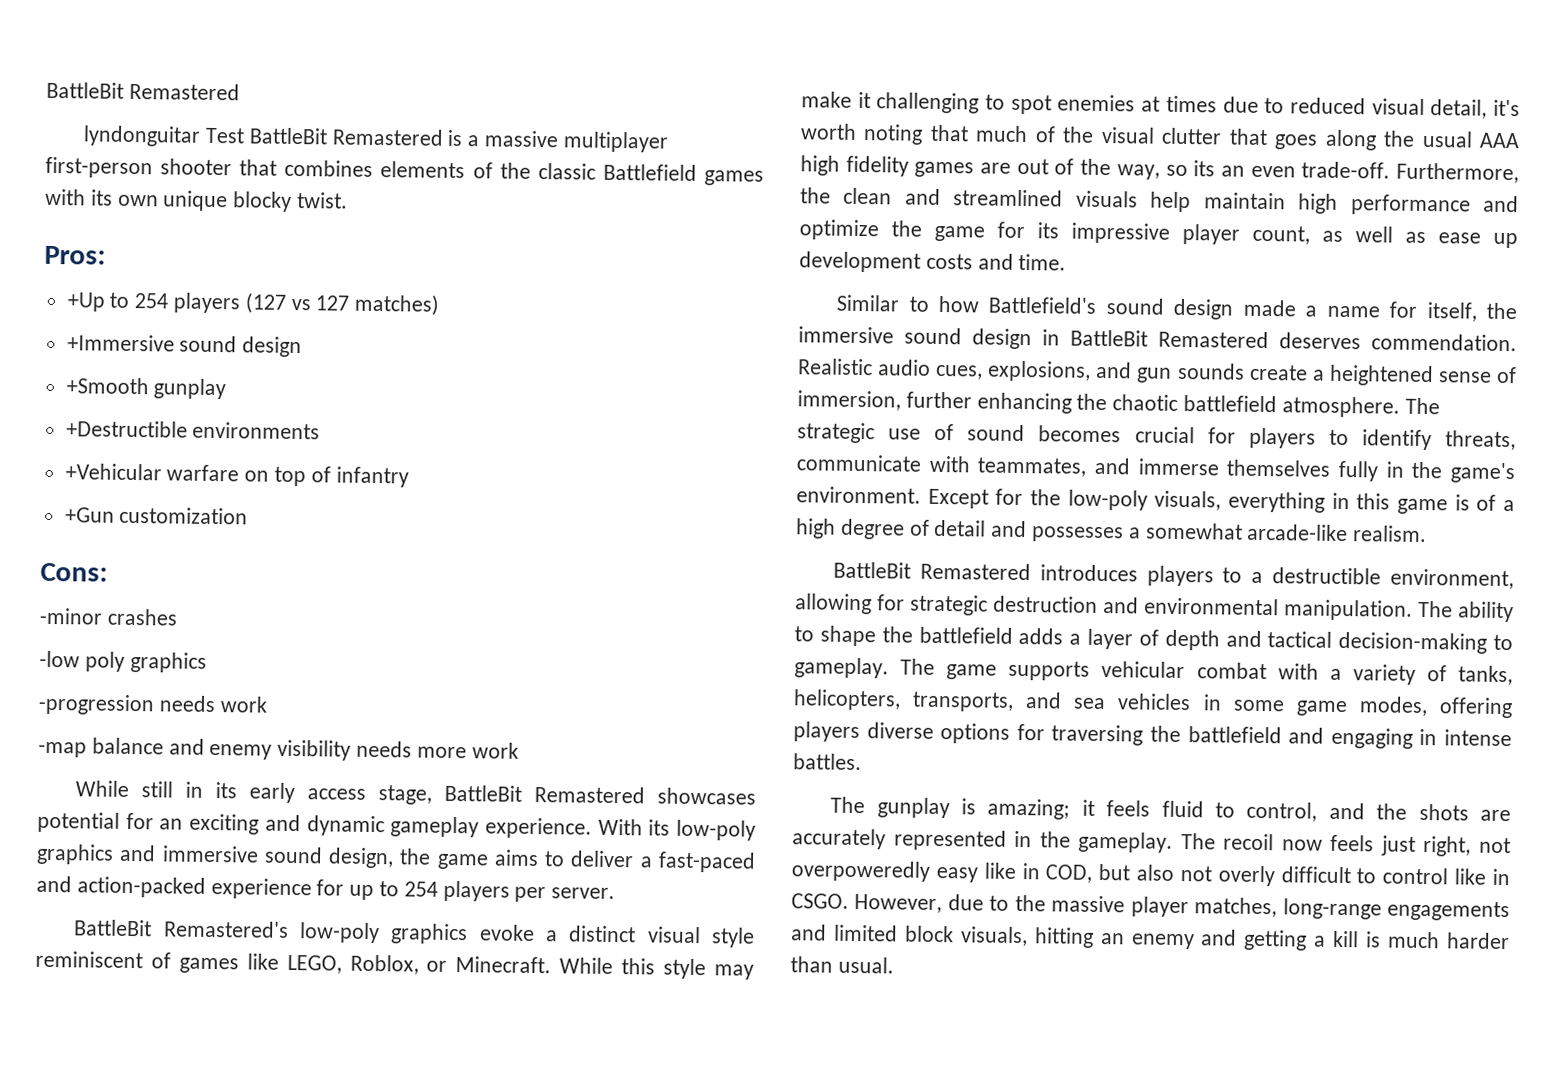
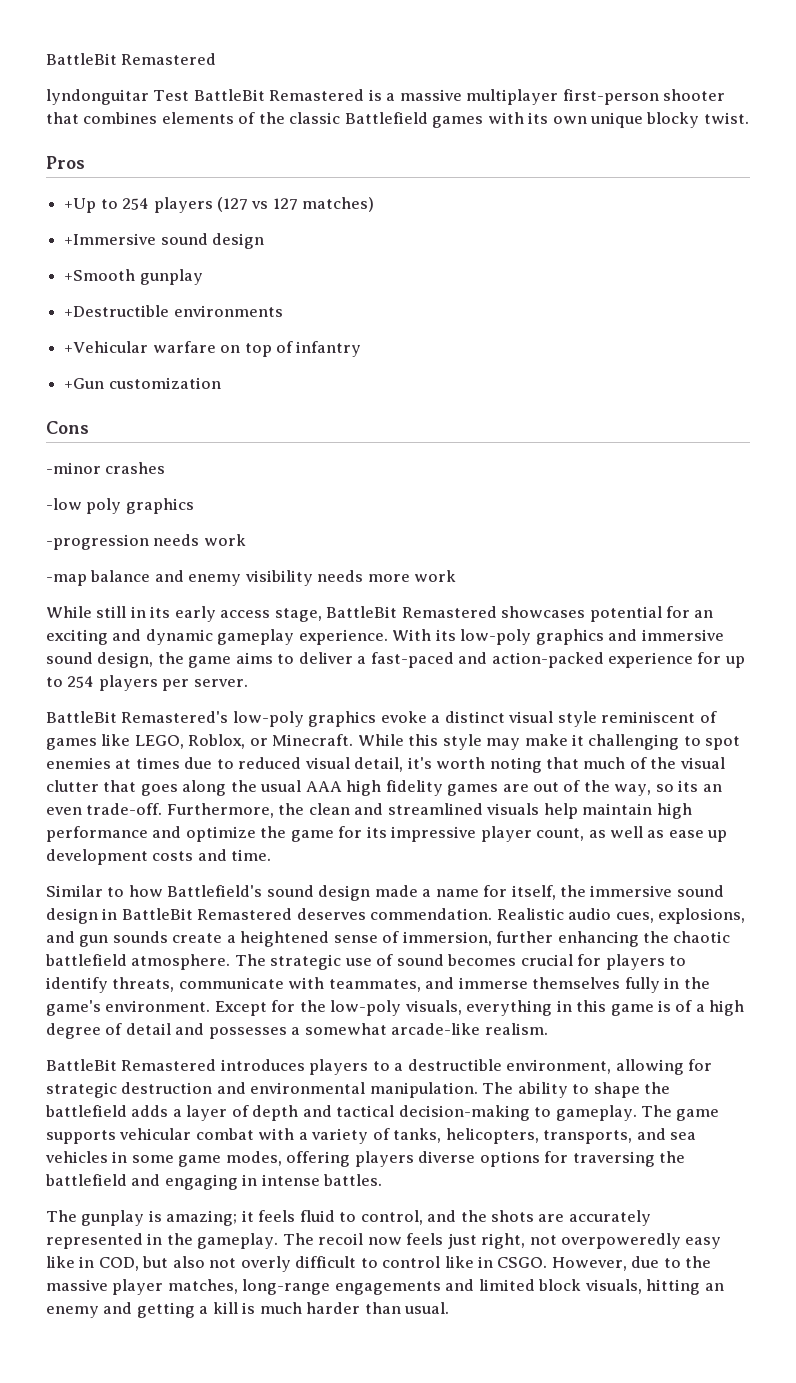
- Pros:
+ Pros
- Cons:
+ Cons

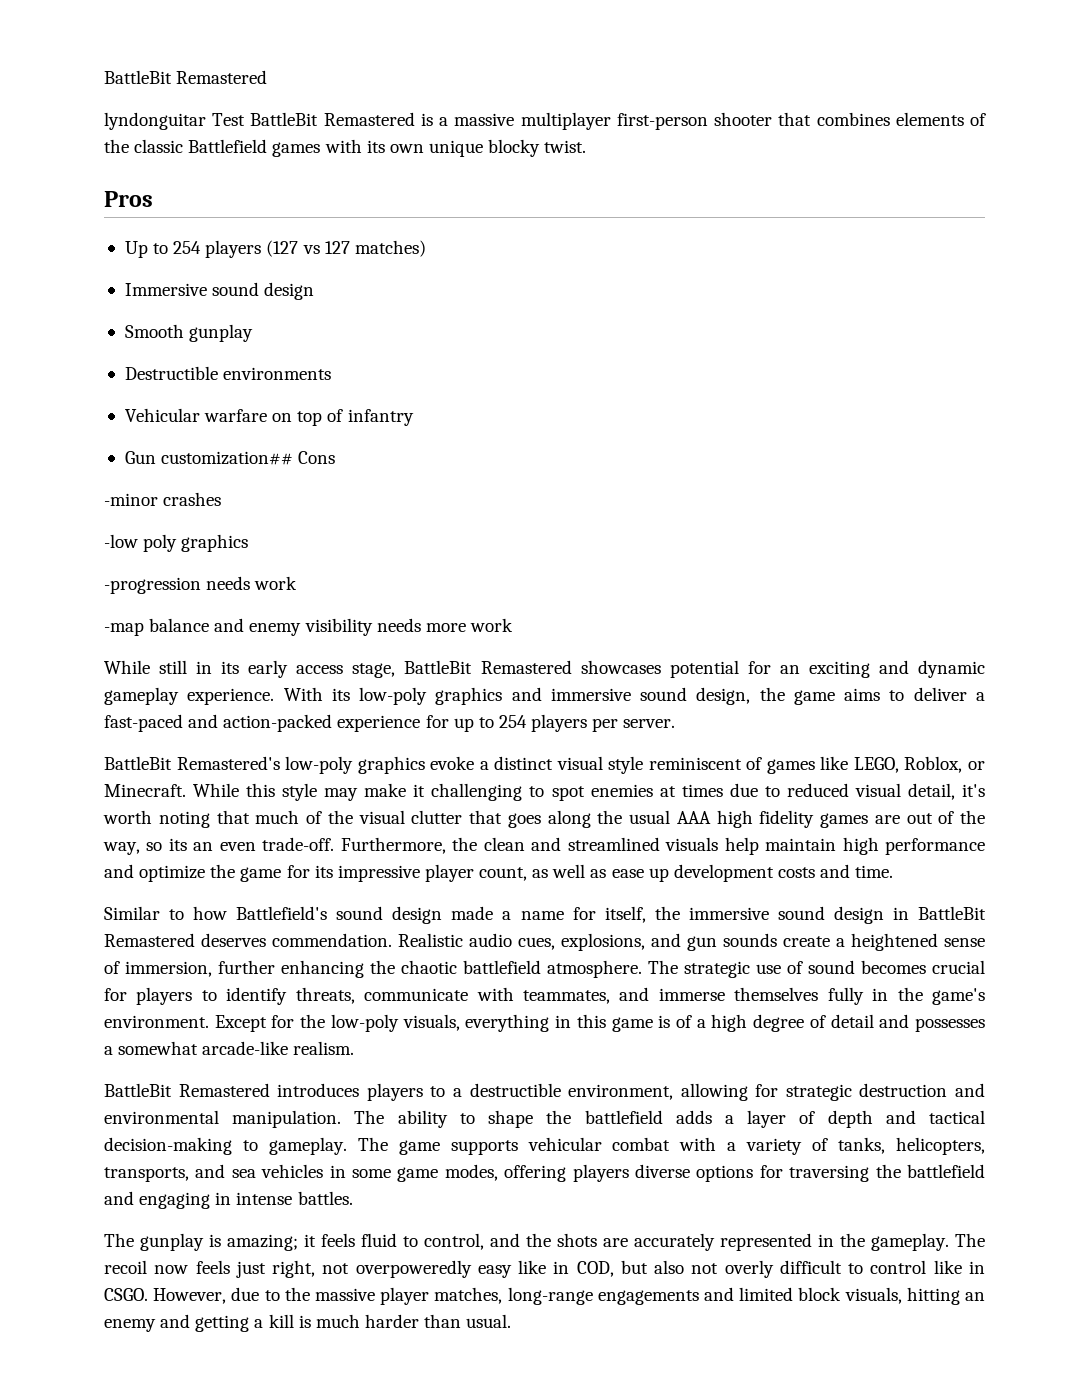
- +Up to 254 players (127 vs 127 matches)
+ Up to 254 players (127 vs 127 matches)
- +Immersive sound design
+ Immersive sound design
- +Smooth gunplay
+ Smooth gunplay
- +Destructible environments
+ Destructible environments
- +Vehicular warfare on top of infantry
+ Vehicular warfare on top of infantry
- +Gun customization
- Cons
+ Gun customization## Cons

